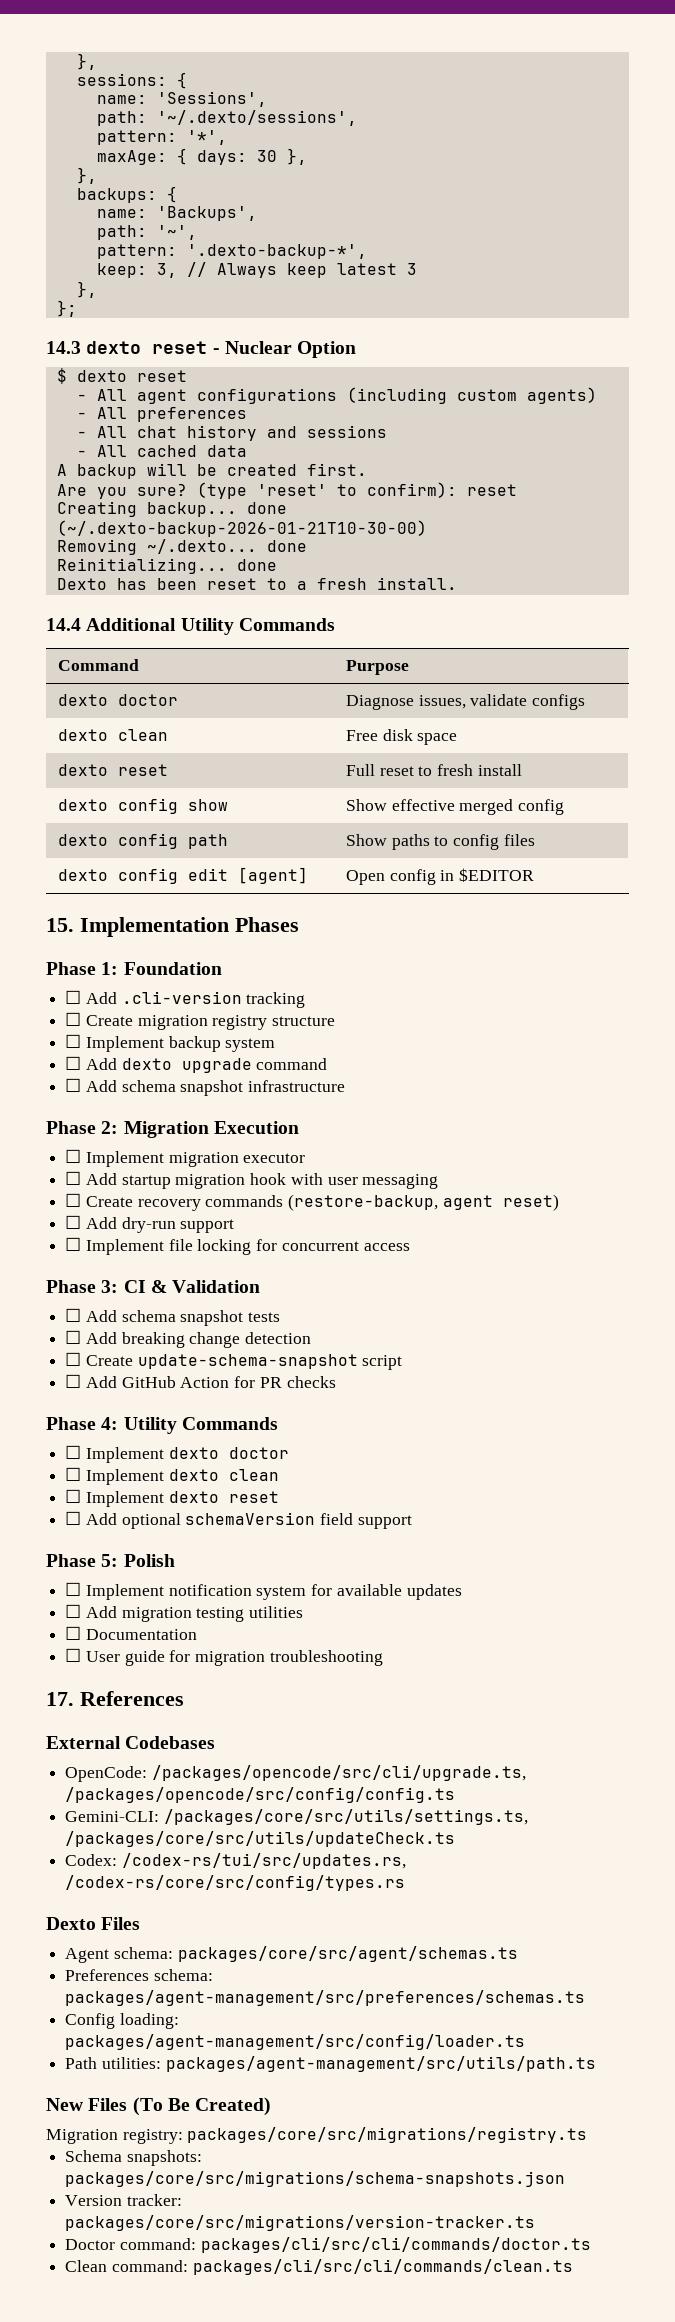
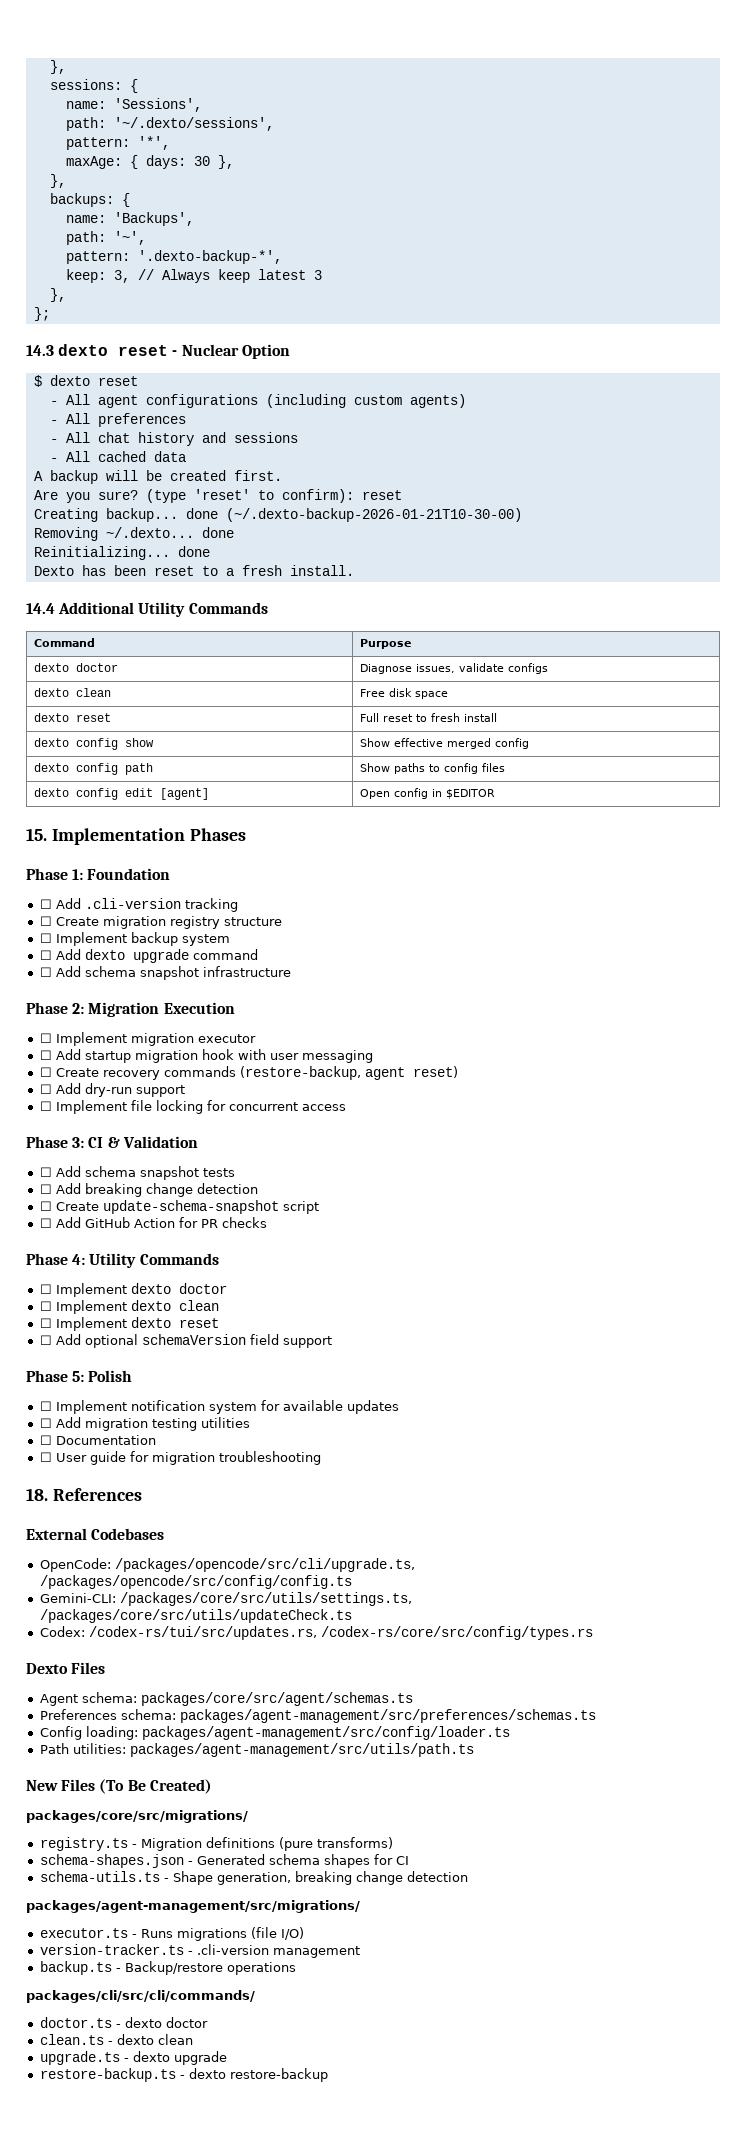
- 17. References
+ 18. References
- Migration registry: packages/core/src/migrations/registry.ts
- Schema snapshots: packages/core/src/migrations/schema-snapshots.json
- Version tracker: packages/core/src/migrations/version-tracker.ts
- Doctor command: packages/cli/src/cli/commands/doctor.ts
- Clean command: packages/cli/src/cli/commands/clean.ts
+ packages/core/src/migrations/
+ registry.ts - Migration definitions (pure transforms)
+ schema-shapes.json - Generated schema shapes for CI
+ schema-utils.ts - Shape generation, breaking change detection
+ packages/agent-management/src/migrations/
+ executor.ts - Runs migrations (file I/O)
+ version-tracker.ts - .cli-version management
+ backup.ts - Backup/restore operations
+ packages/cli/src/cli/commands/
+ doctor.ts - dexto doctor
+ clean.ts - dexto clean
+ upgrade.ts - dexto upgrade
+ restore-backup.ts - dexto restore-backup

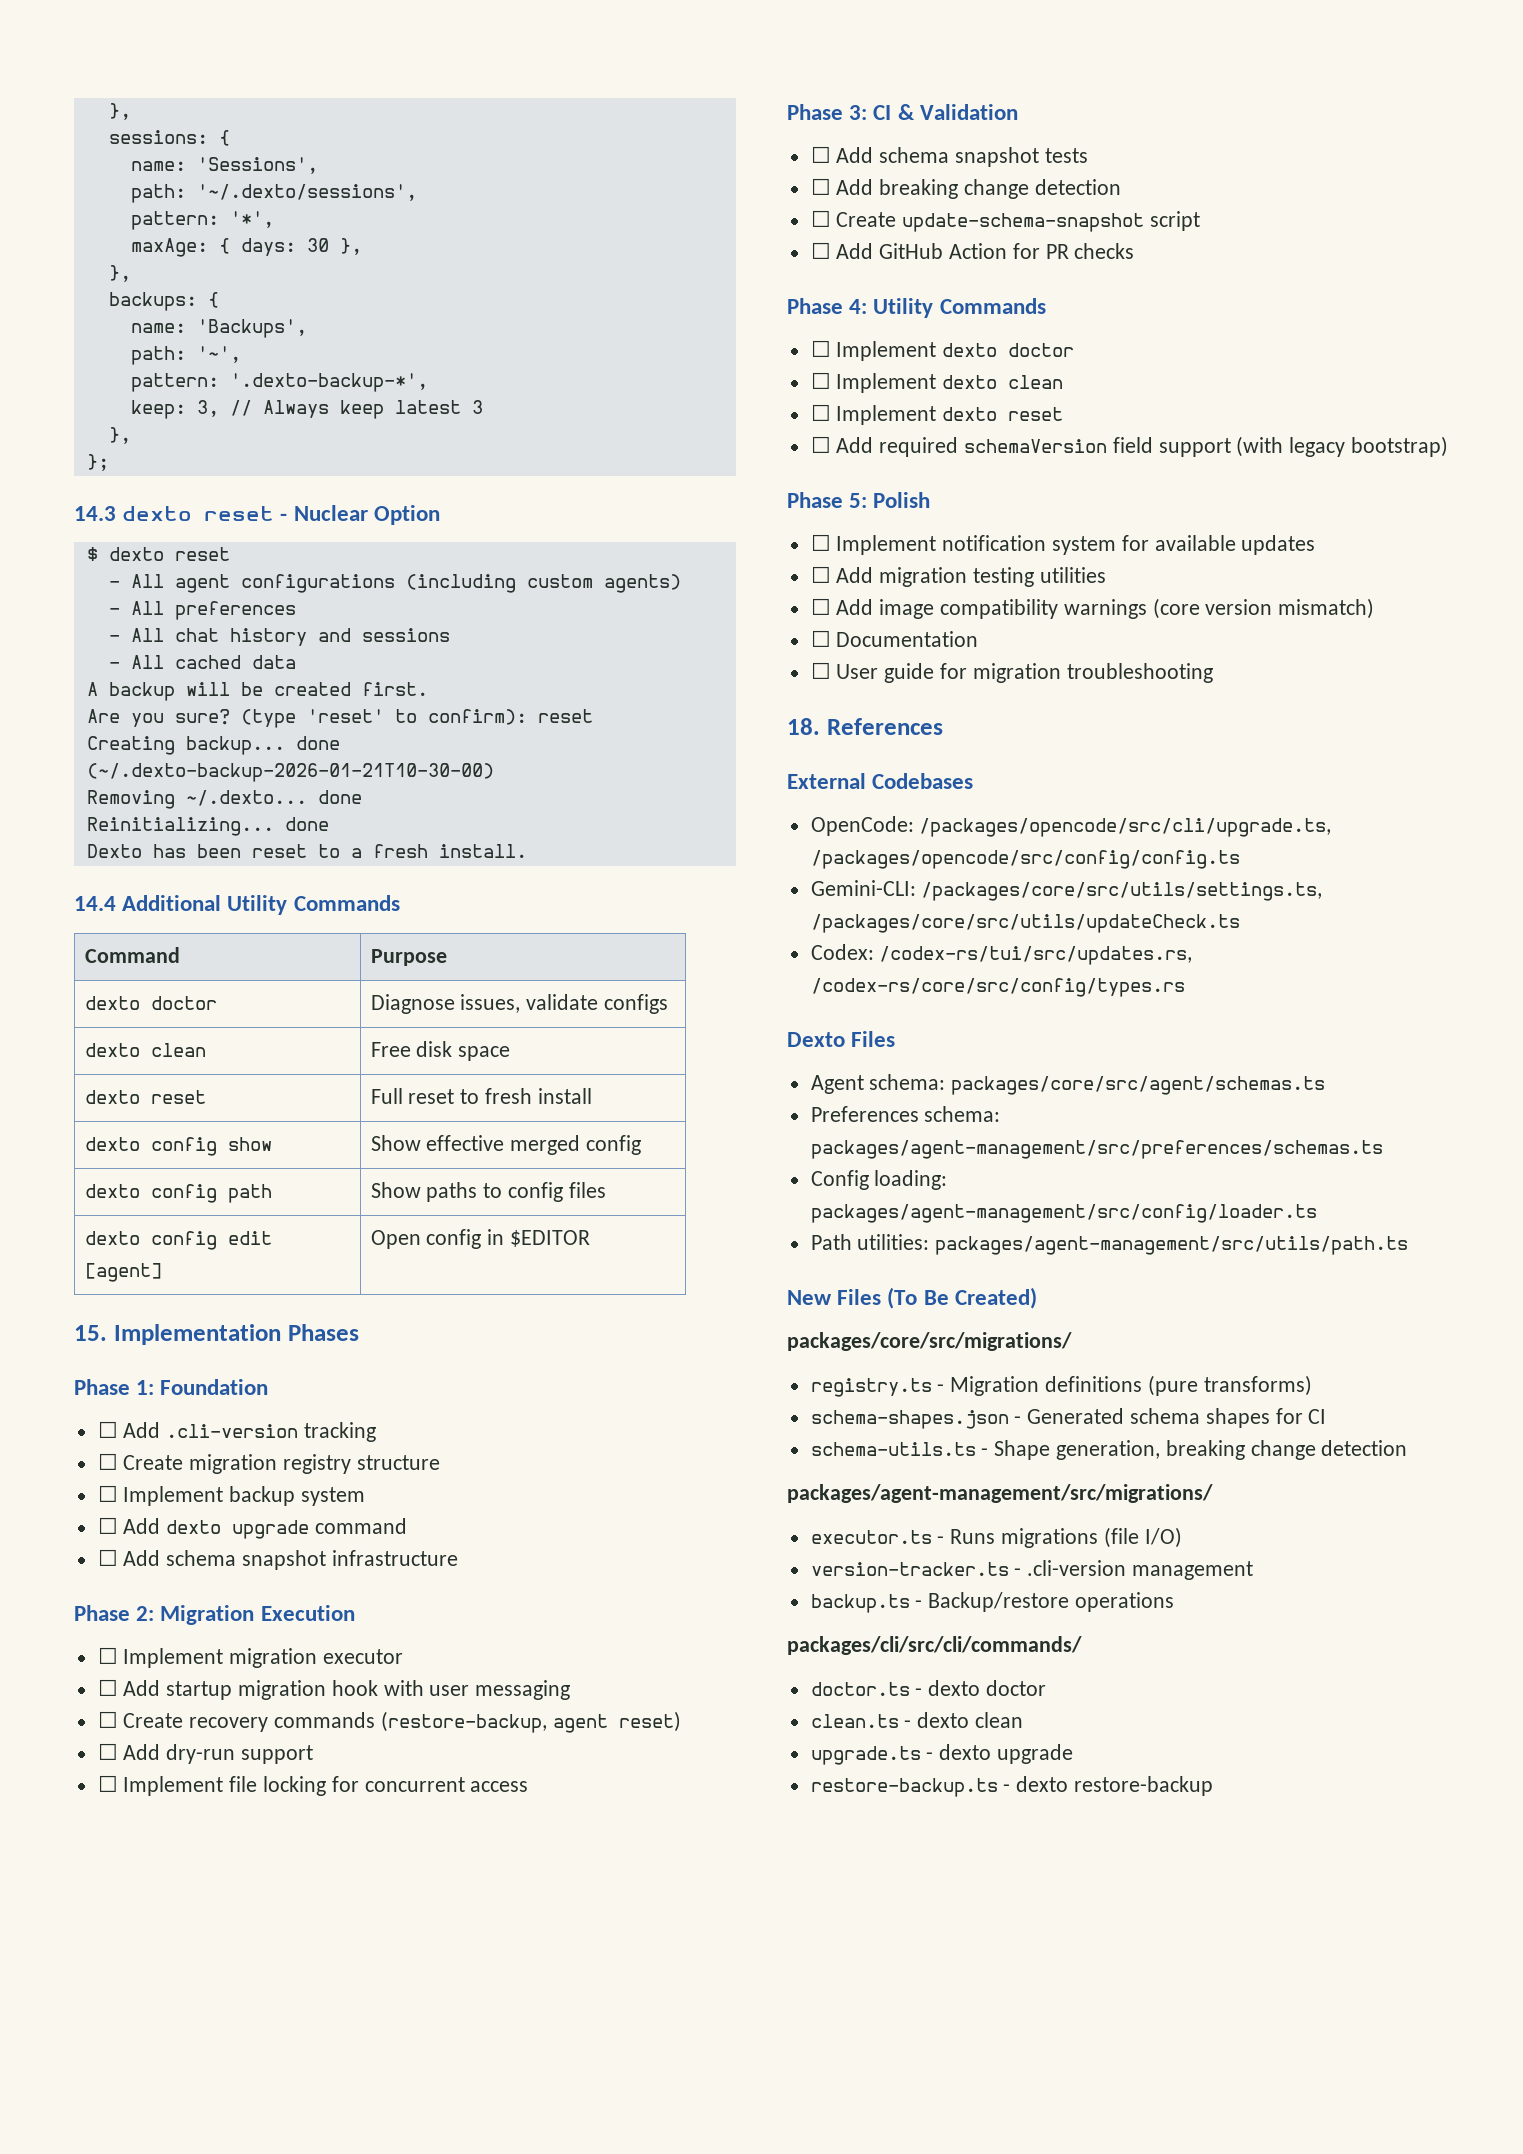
- ☐ Add optional schemaVersion field support
+ ☐ Add required schemaVersion field support (with legacy bootstrap)
+ ☐ Add image compatibility warnings (core version mismatch)

